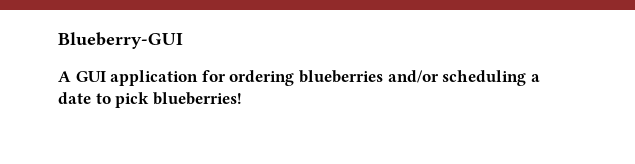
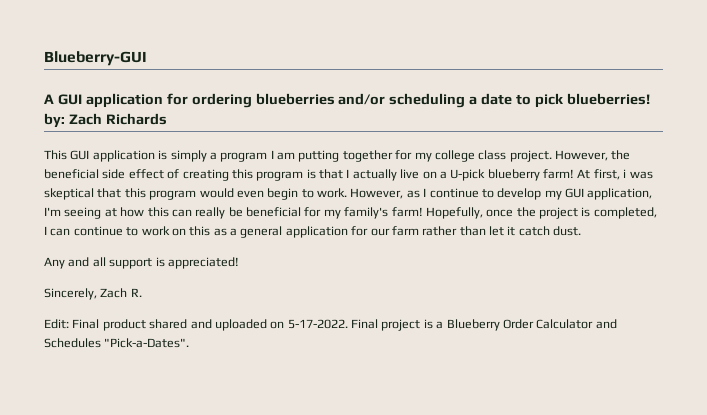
- A GUI application for ordering blueberries and/or scheduling a date to pick blueberries!
+ A GUI application for ordering blueberries and/or scheduling a date to pick blueberries! by: Zach Richards
+ This GUI application is simply a program I am putting together for my college class project. However, the beneficial side effect of creating this program is that I actually live on a U-pick blueberry farm! At first, i was skeptical that this program would even begin to work. However, as I continue to develop my GUI application, I'm seeing at how this can really be beneficial for my family's farm! Hopefully, once the project is completed, I can continue to work on this as a general application for our farm rather than let it catch dust.
+ Any and all support is appreciated!
+ Sincerely, Zach R.
+ Edit: Final product shared and uploaded on 5-17-2022. Final project is a Blueberry Order Calculator and Schedules "Pick-a-Dates".

